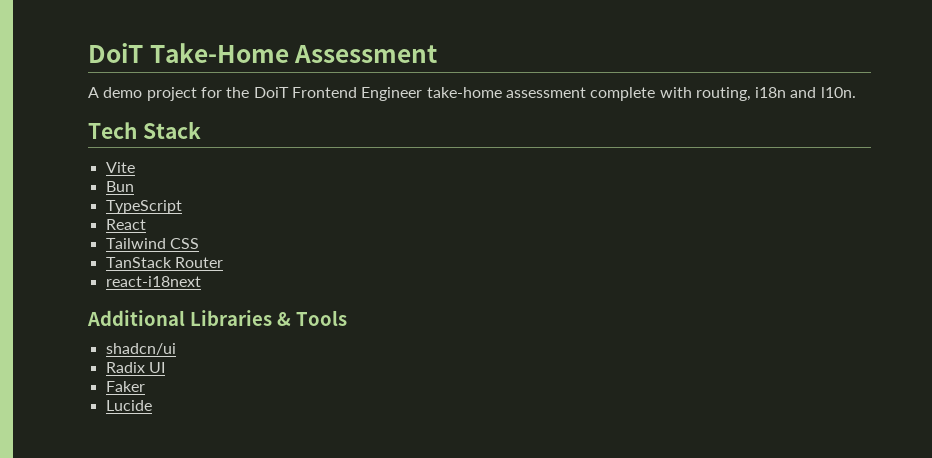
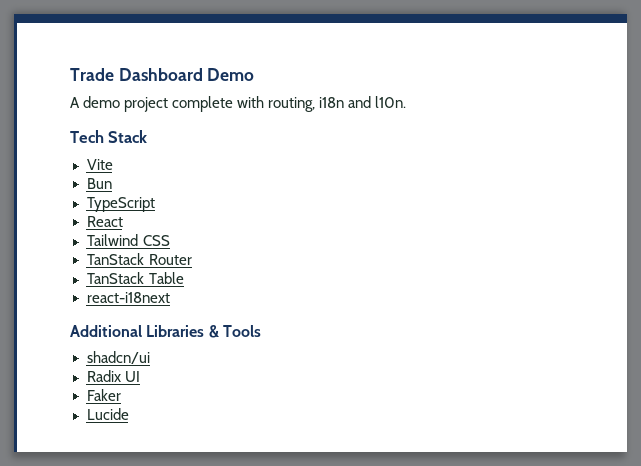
- DoiT Take-Home Assessment
+ Trade Dashboard Demo
- A demo project for the DoiT Frontend Engineer take-home assessment complete with routing, i18n and l10n.
+ A demo project complete with routing, i18n and l10n.
+ TanStack Table

